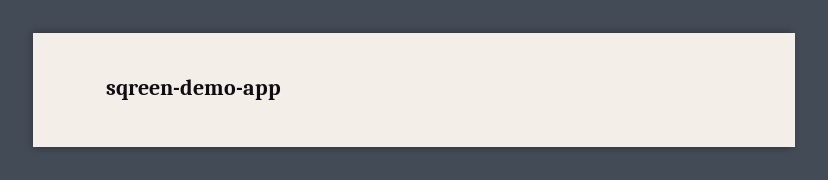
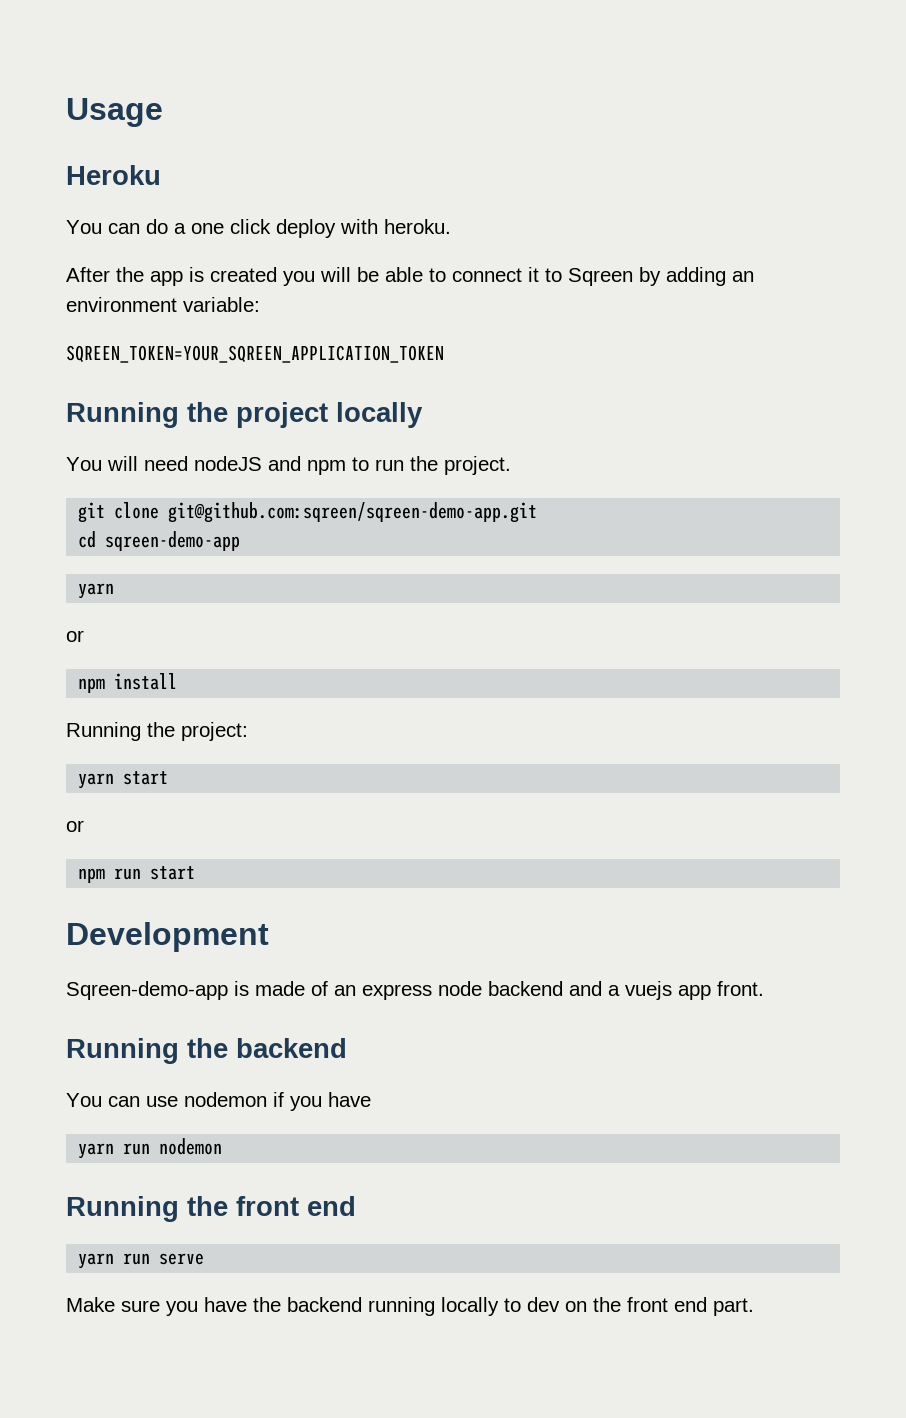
- sqreen-demo-app
+ Usage
+ Heroku
+ You can do a one click deploy with heroku.
+ After the app is created you will be able to connect it to Sqreen by adding an environment variable:
+ SQREEN_TOKEN=YOUR_SQREEN_APPLICATION_TOKEN
+ Running the project locally
+ You will need nodeJS and npm to run the project.
+ git clone git@github.com:sqreen/sqreen-demo-app.git
+ cd sqreen-demo-app
+ yarn
+ or
+ npm install
+ Running the project:
+ yarn start
+ or
+ npm run start
+ Development
+ Sqreen-demo-app is made of an express node backend and a vuejs app front.
+ Running the backend
+ You can use nodemon if you have
+ yarn run nodemon
+ Running the front end
+ yarn run serve
+ Make sure you have the backend running locally to dev on the front end part.

